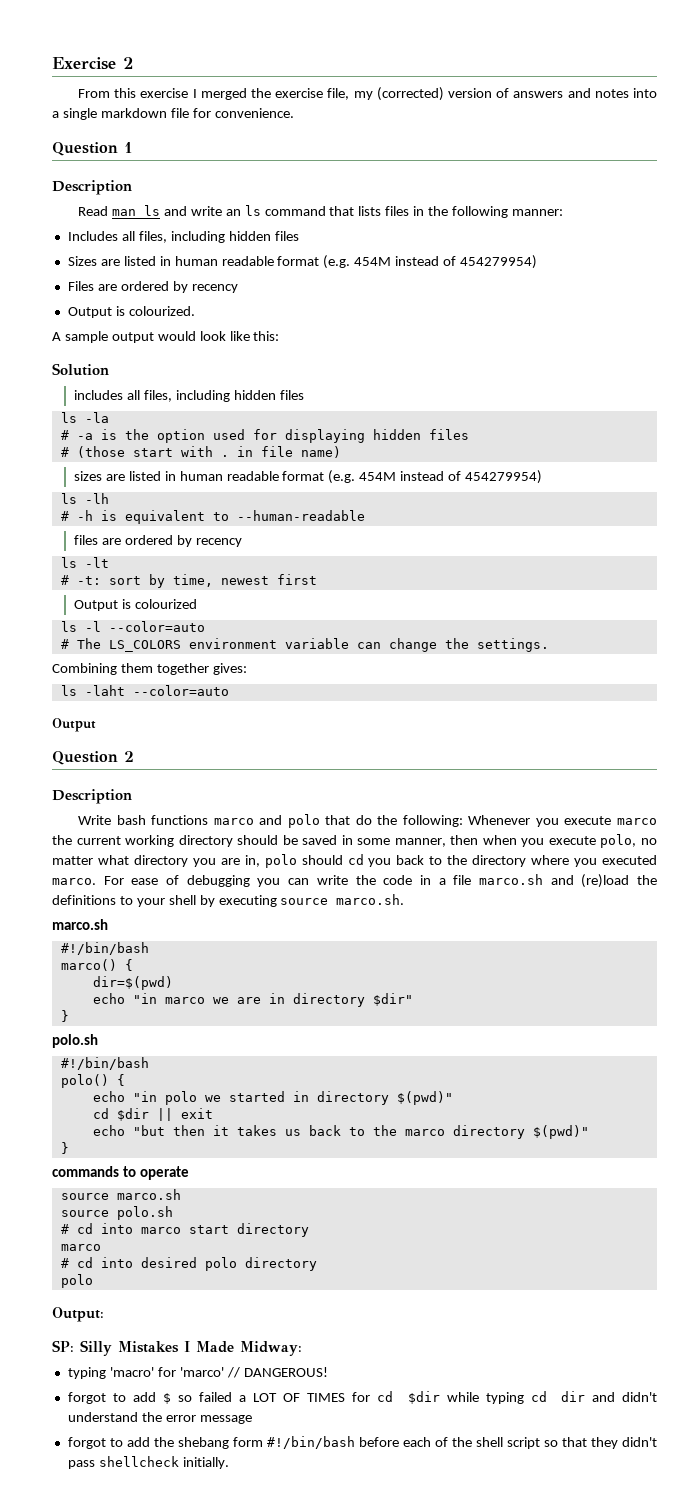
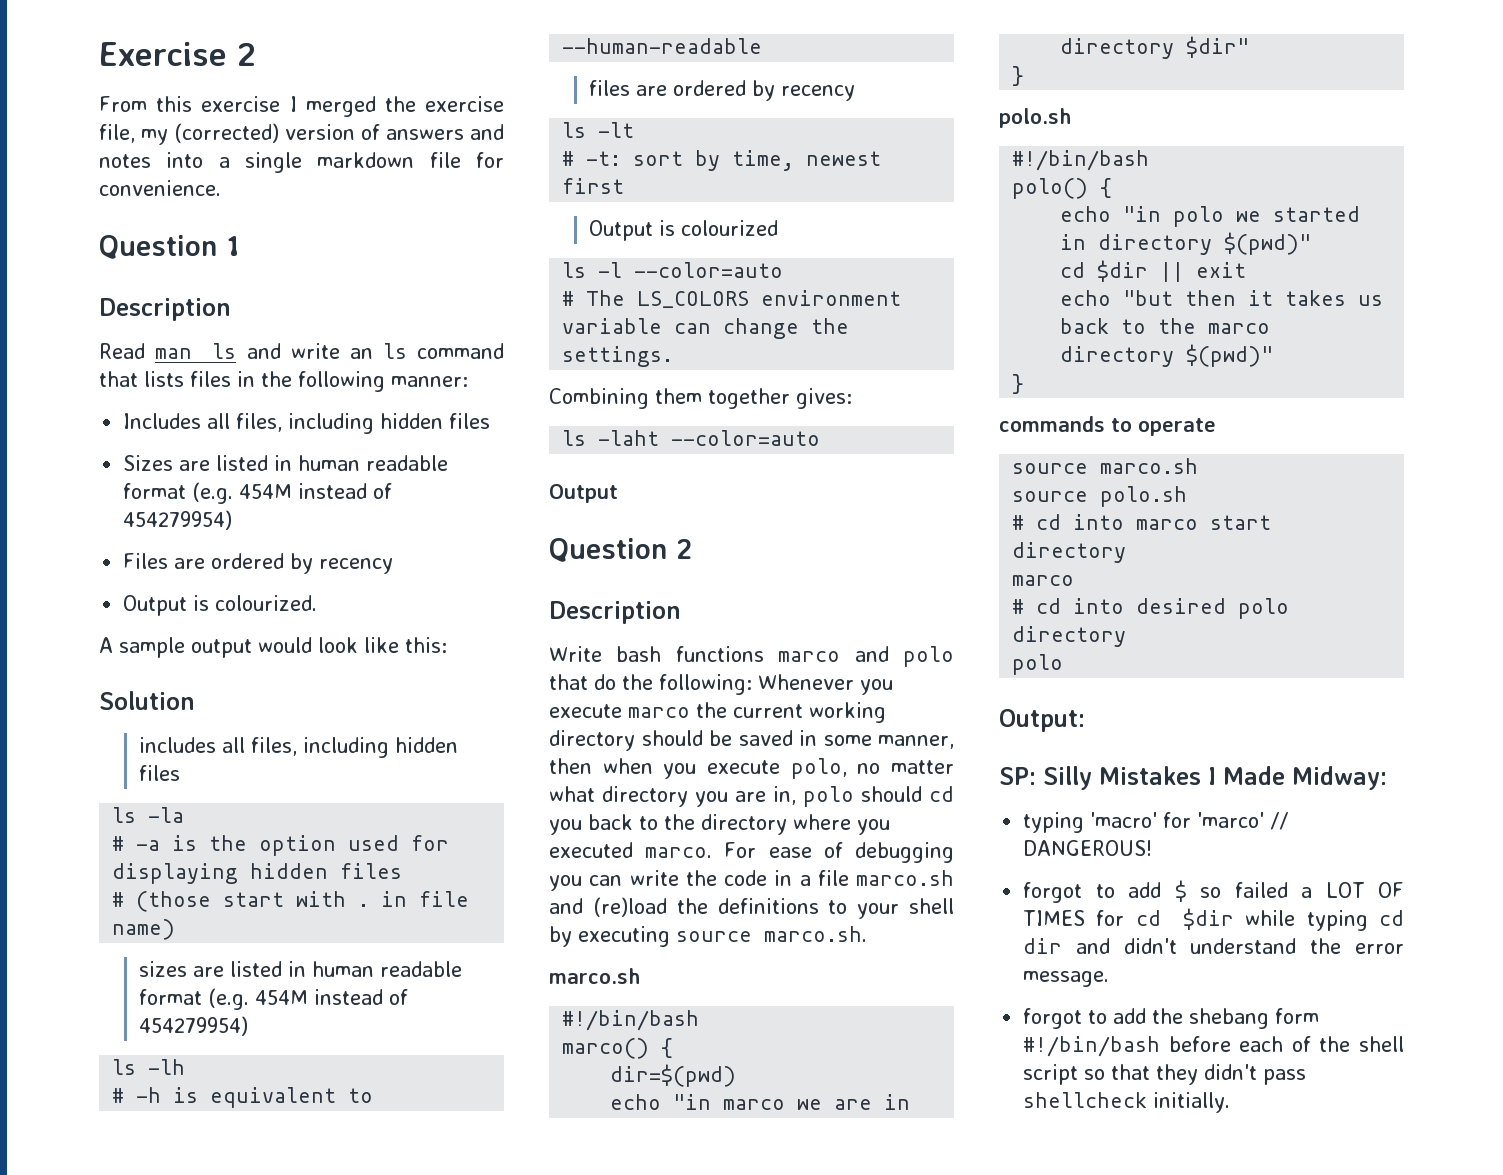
- forgot to add $ so failed a LOT OF TIMES for cd $dir while typing cd dir and didn't understand the error message
+ forgot to add $ so failed a LOT OF TIMES for cd $dir while typing cd dir and didn't understand the error message.

